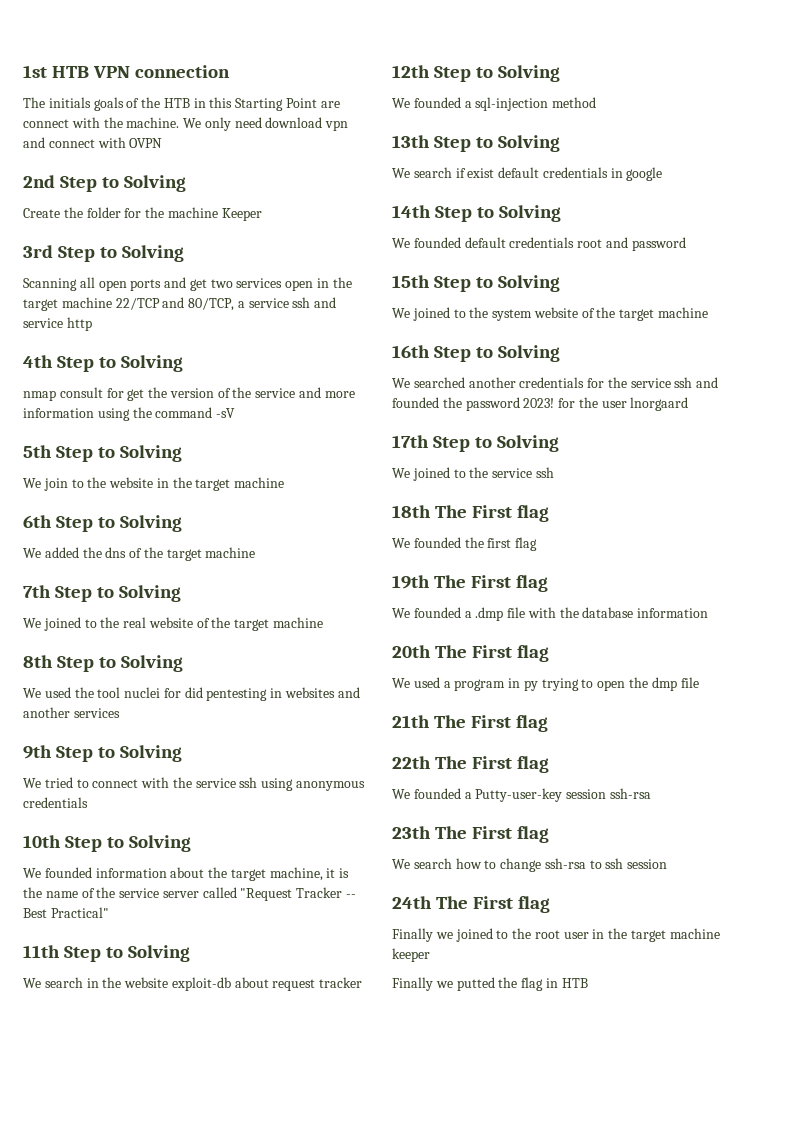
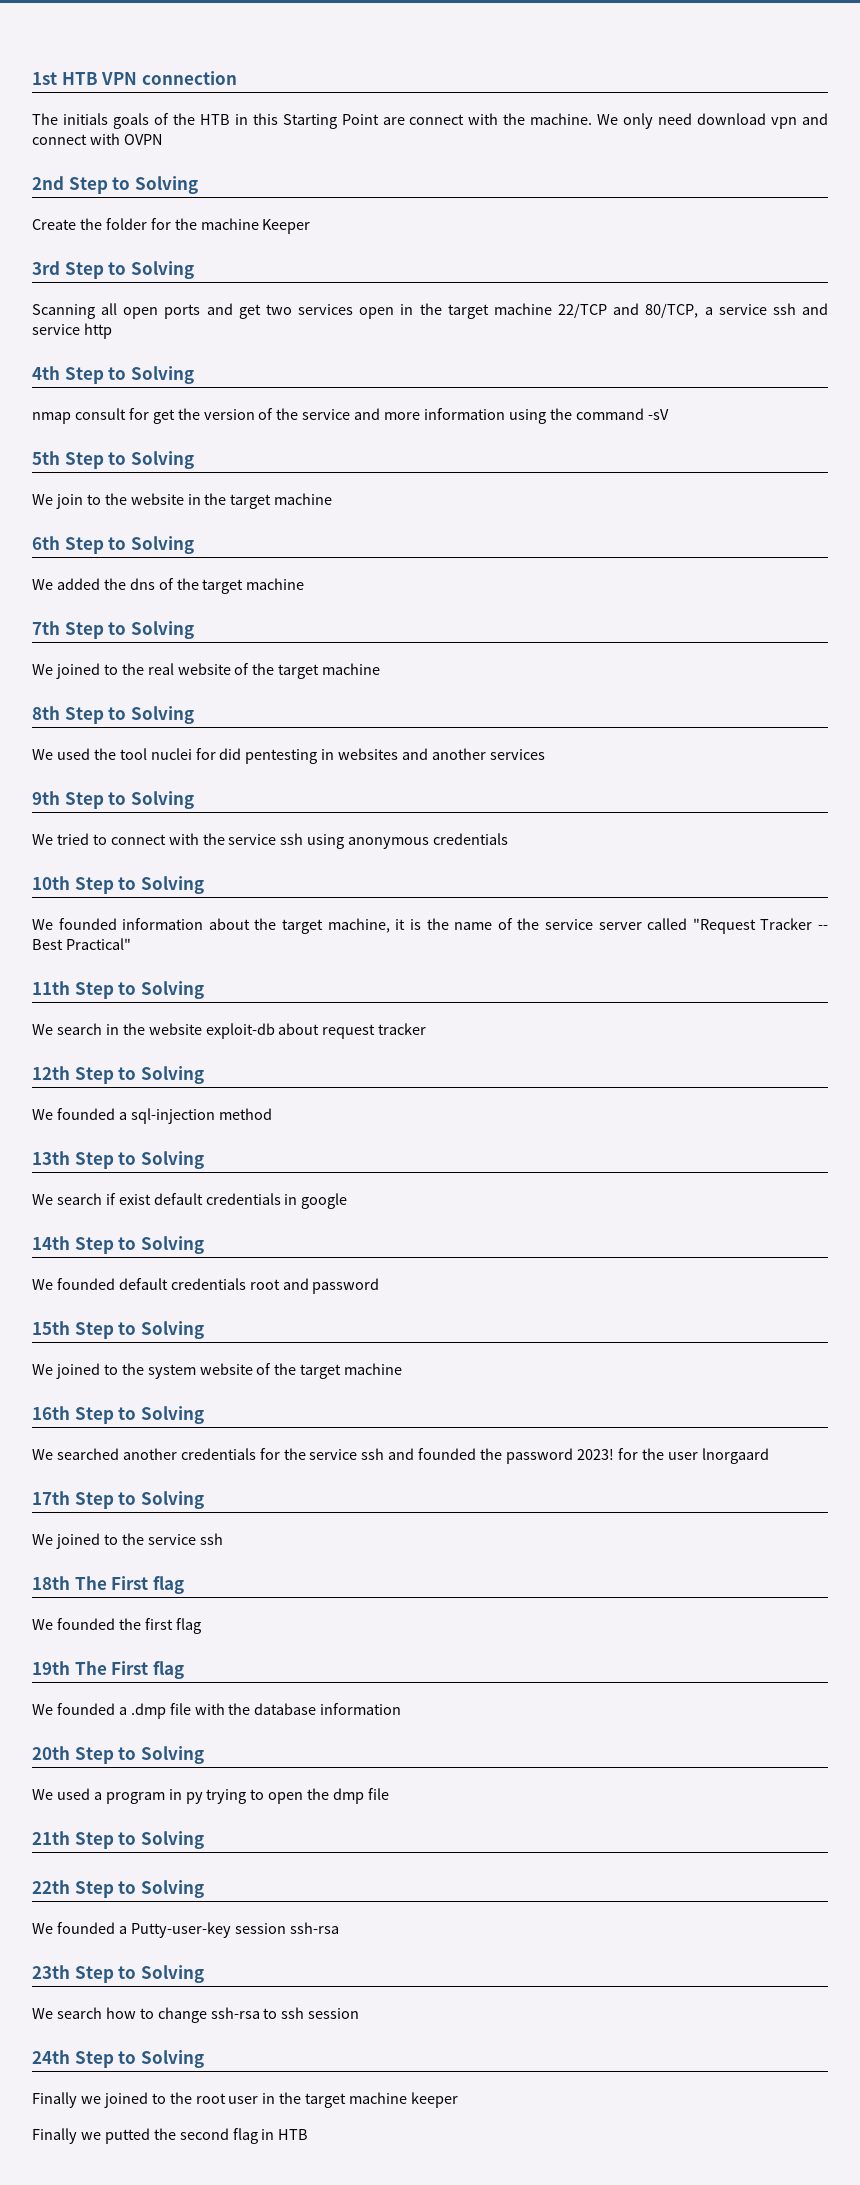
- 20th The First flag
+ 20th Step to Solving
- 21th The First flag
- 22th The First flag
+ 21th Step to Solving
+ 22th Step to Solving
- 23th The First flag
+ 23th Step to Solving
- 24th The First flag
+ 24th Step to Solving
- Finally we putted the flag in HTB
+ Finally we putted the second flag in HTB

